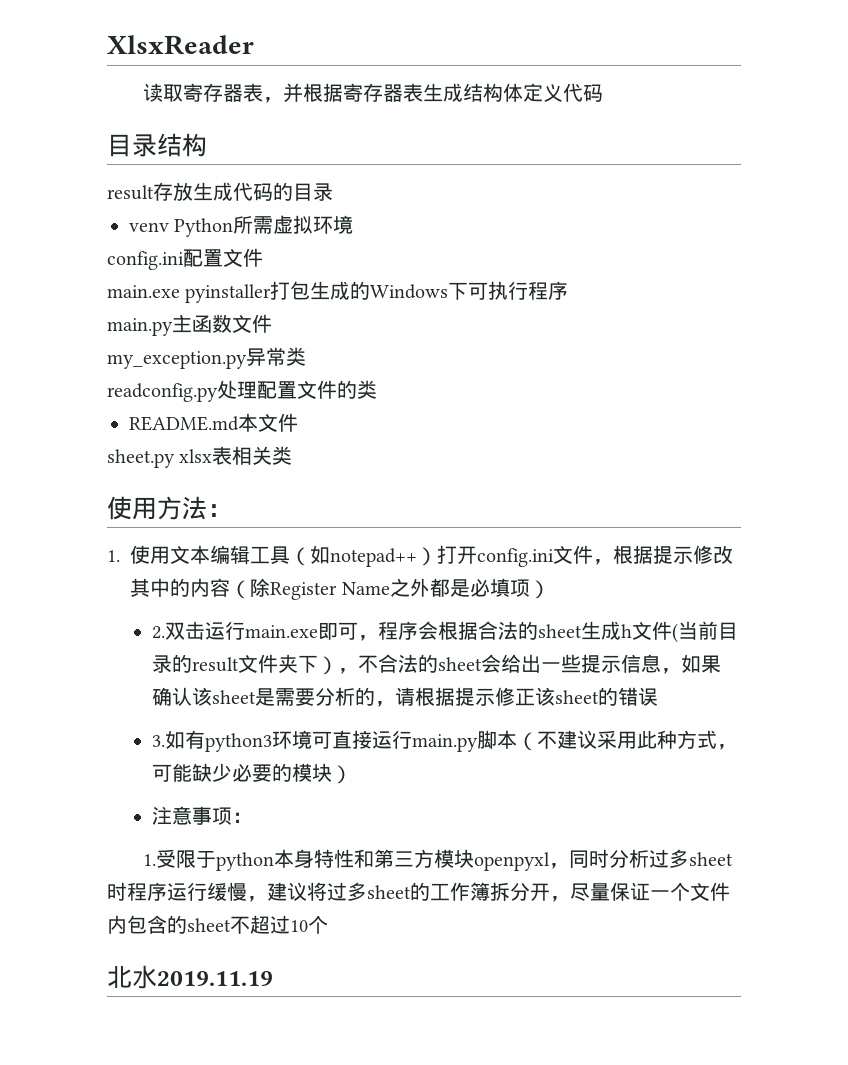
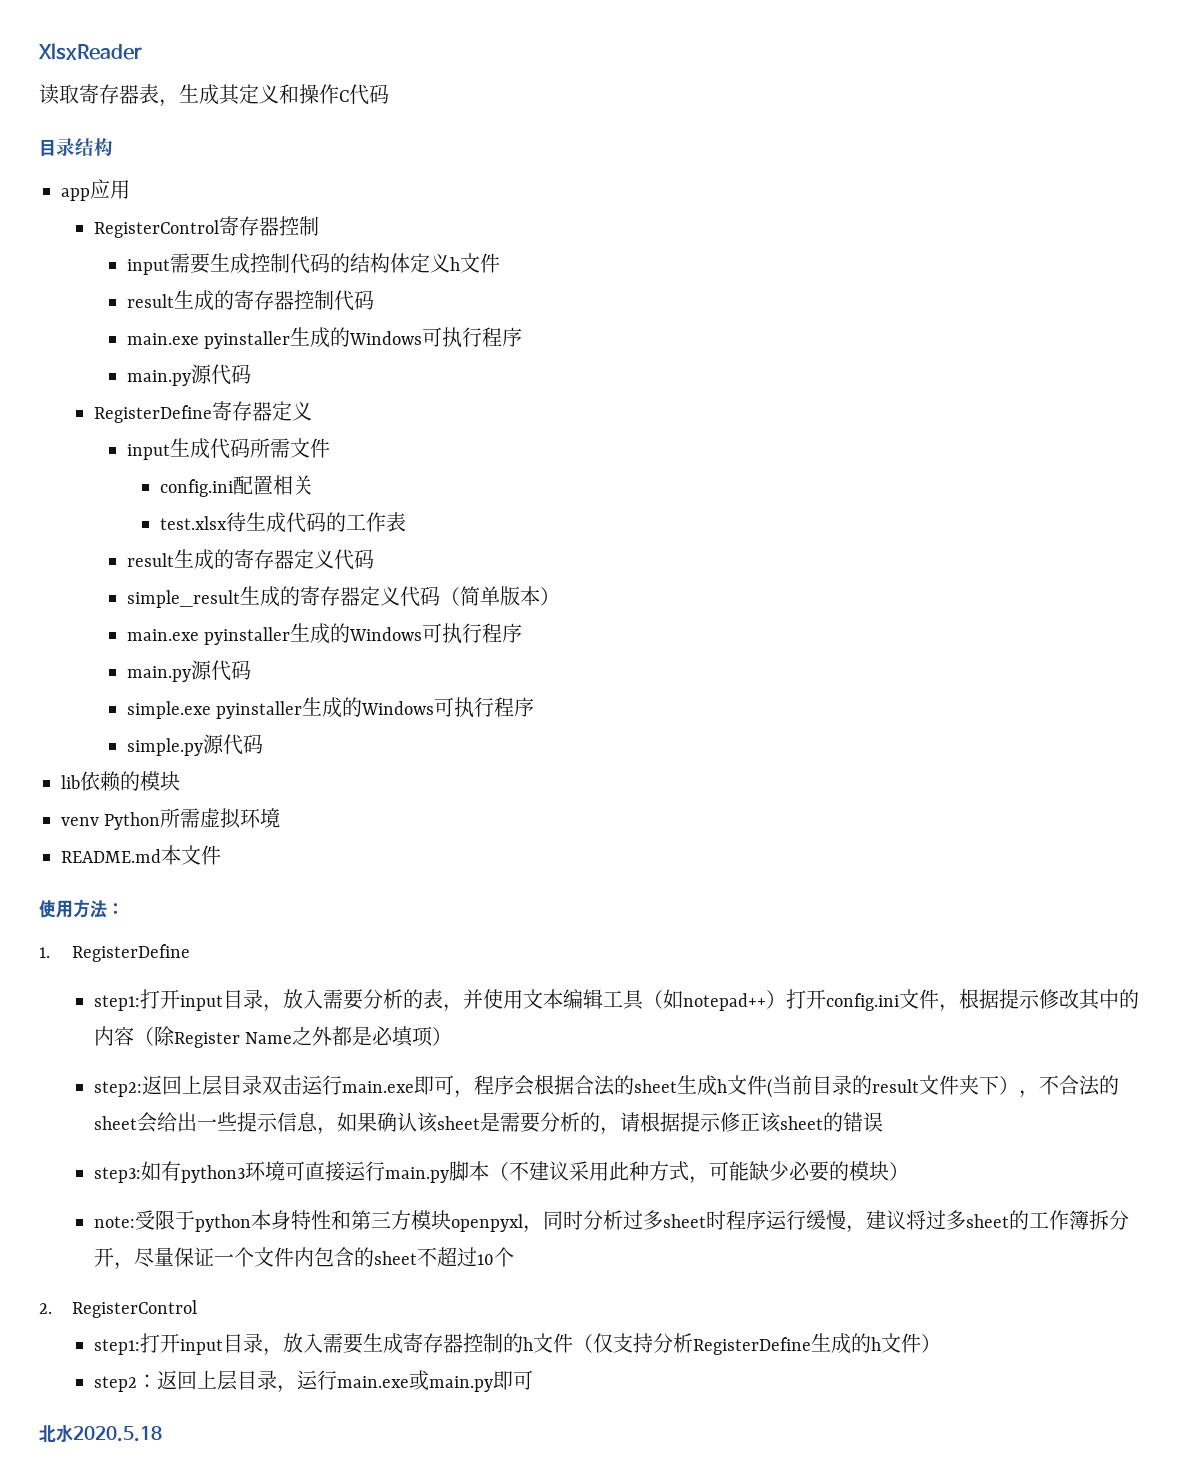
- 读取寄存器表，并根据寄存器表生成结构体定义代码
+ 读取寄存器表，生成其定义和操作C代码
  目录结构
- result存放生成代码的目录
+ app应用
+ RegisterControl寄存器控制
+ input需要生成控制代码的结构体定义h文件
+ result生成的寄存器控制代码
+ main.exe pyinstaller生成的Windows可执行程序
+ main.py源代码
+ RegisterDefine寄存器定义
+ input生成代码所需文件
+ config.ini配置相关
+ test.xlsx待生成代码的工作表
+ result生成的寄存器定义代码
+ simple_result生成的寄存器定义代码（简单版本）
+ main.exe pyinstaller生成的Windows可执行程序
+ main.py源代码
+ simple.exe pyinstaller生成的Windows可执行程序
+ simple.py源代码
+ lib依赖的模块
- config.ini配置文件
- main.exe pyinstaller打包生成的Windows下可执行程序
- main.py主函数文件
- my_exception.py异常类
- readconfig.py处理配置文件的类
- sheet.py xlsx表相关类
- 1.使用文本编辑工具（如notepad++）打开config.ini文件，根据提示修改其中的内容（除Register Name之外都是必填项）
+ 1. RegisterDefine
+ step1:打开input目录，放入需要分析的表，并使用文本编辑工具（如notepad++）打开config.ini文件，根据提示修改其中的内容（除Register Name之外都是必填项）
- 2.双击运行main.exe即可，程序会根据合法的sheet生成h文件(当前目录的result文件夹下），不合法的sheet会给出一些提示信息，如果确认该sheet是需要分析的，请根据提示修正该sheet的错误
+ step2:返回上层目录双击运行main.exe即可，程序会根据合法的sheet生成h文件(当前目录的result文件夹下），不合法的sheet会给出一些提示信息，如果确认该sheet是需要分析的，请根据提示修正该sheet的错误
- 3.如有python3环境可直接运行main.py脚本（不建议采用此种方式，可能缺少必要的模块）
+ step3:如有python3环境可直接运行main.py脚本（不建议采用此种方式，可能缺少必要的模块）
- 注意事项：
- 1.受限于python本身特性和第三方模块openpyxl，同时分析过多sheet时程序运行缓慢，建议将过多sheet的工作簿拆分开，尽量保证一个文件内包含的sheet不超过10个
+ note:受限于python本身特性和第三方模块openpyxl，同时分析过多sheet时程序运行缓慢，建议将过多sheet的工作簿拆分开，尽量保证一个文件内包含的sheet不超过10个
+ 2. RegisterControl
+ step1:打开input目录，放入需要生成寄存器控制的h文件（仅支持分析RegisterDefine生成的h文件）
+ step2：返回上层目录，运行main.exe或main.py即可
- 北水2019.11.19
+ 北水2020.5.18

